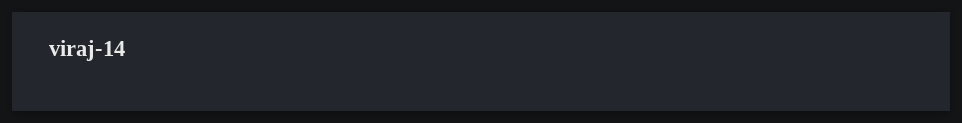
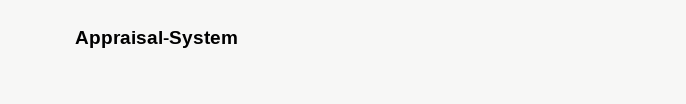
- viraj-14
+ Appraisal-System

